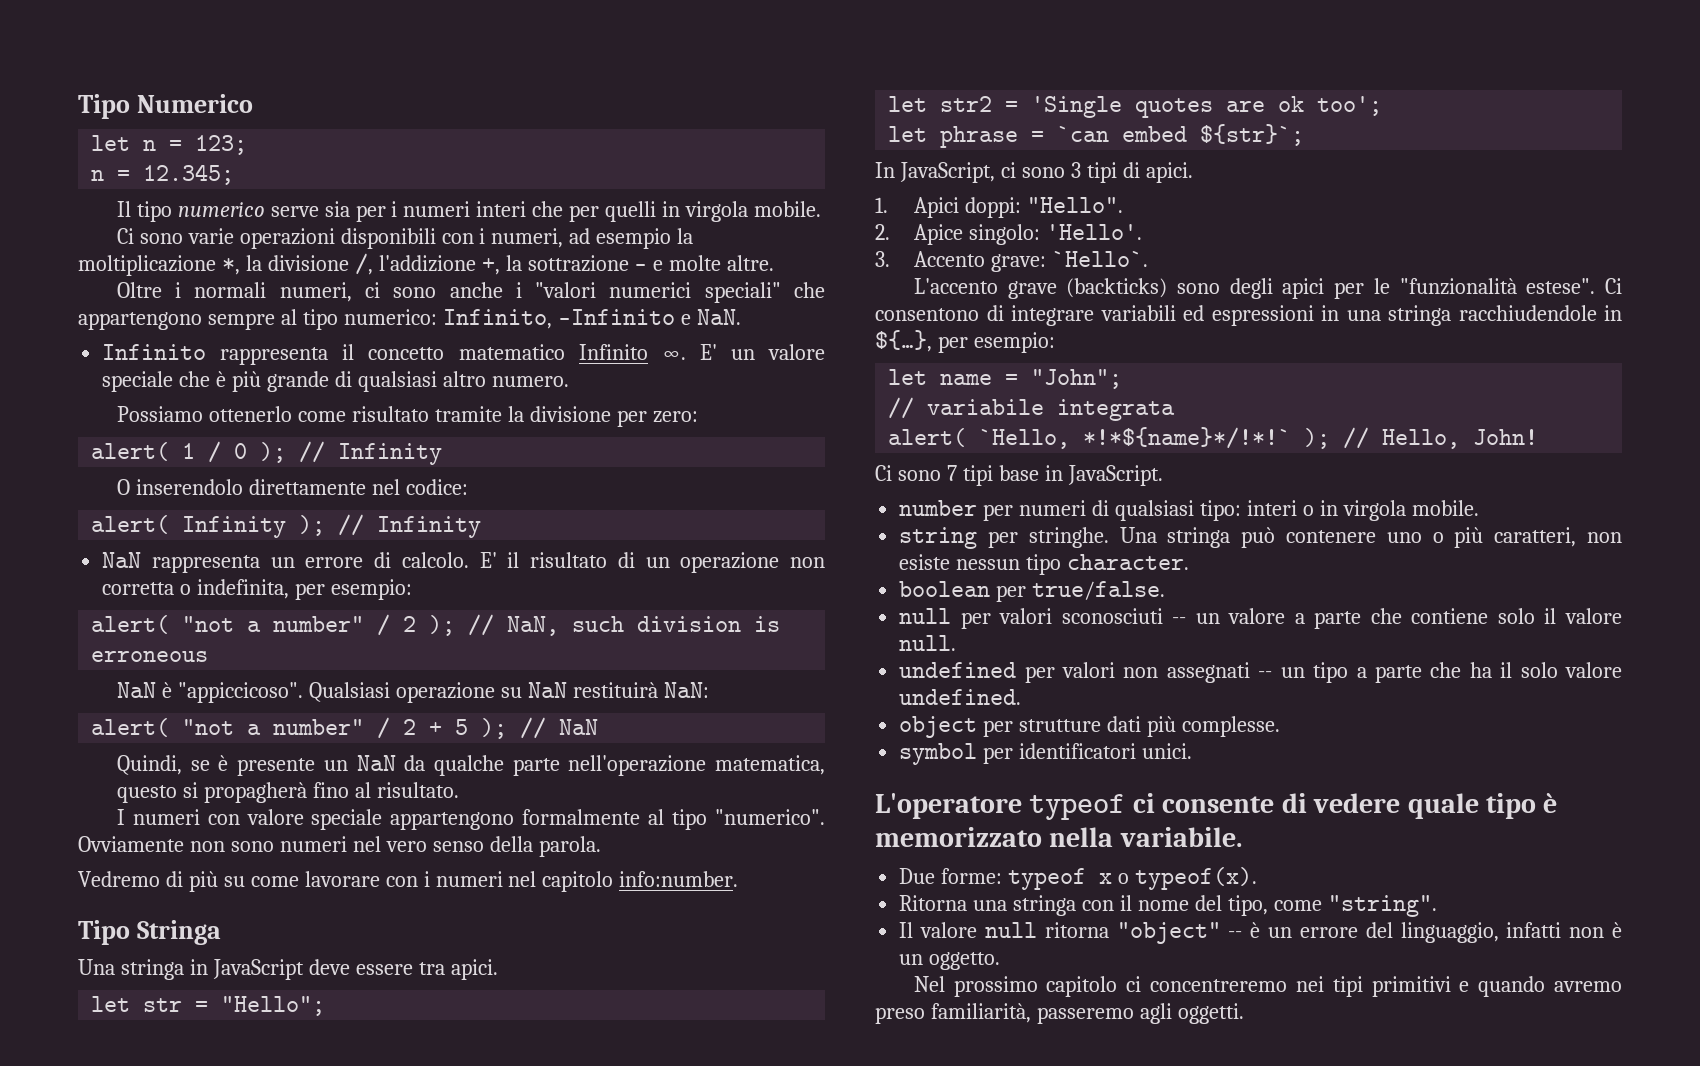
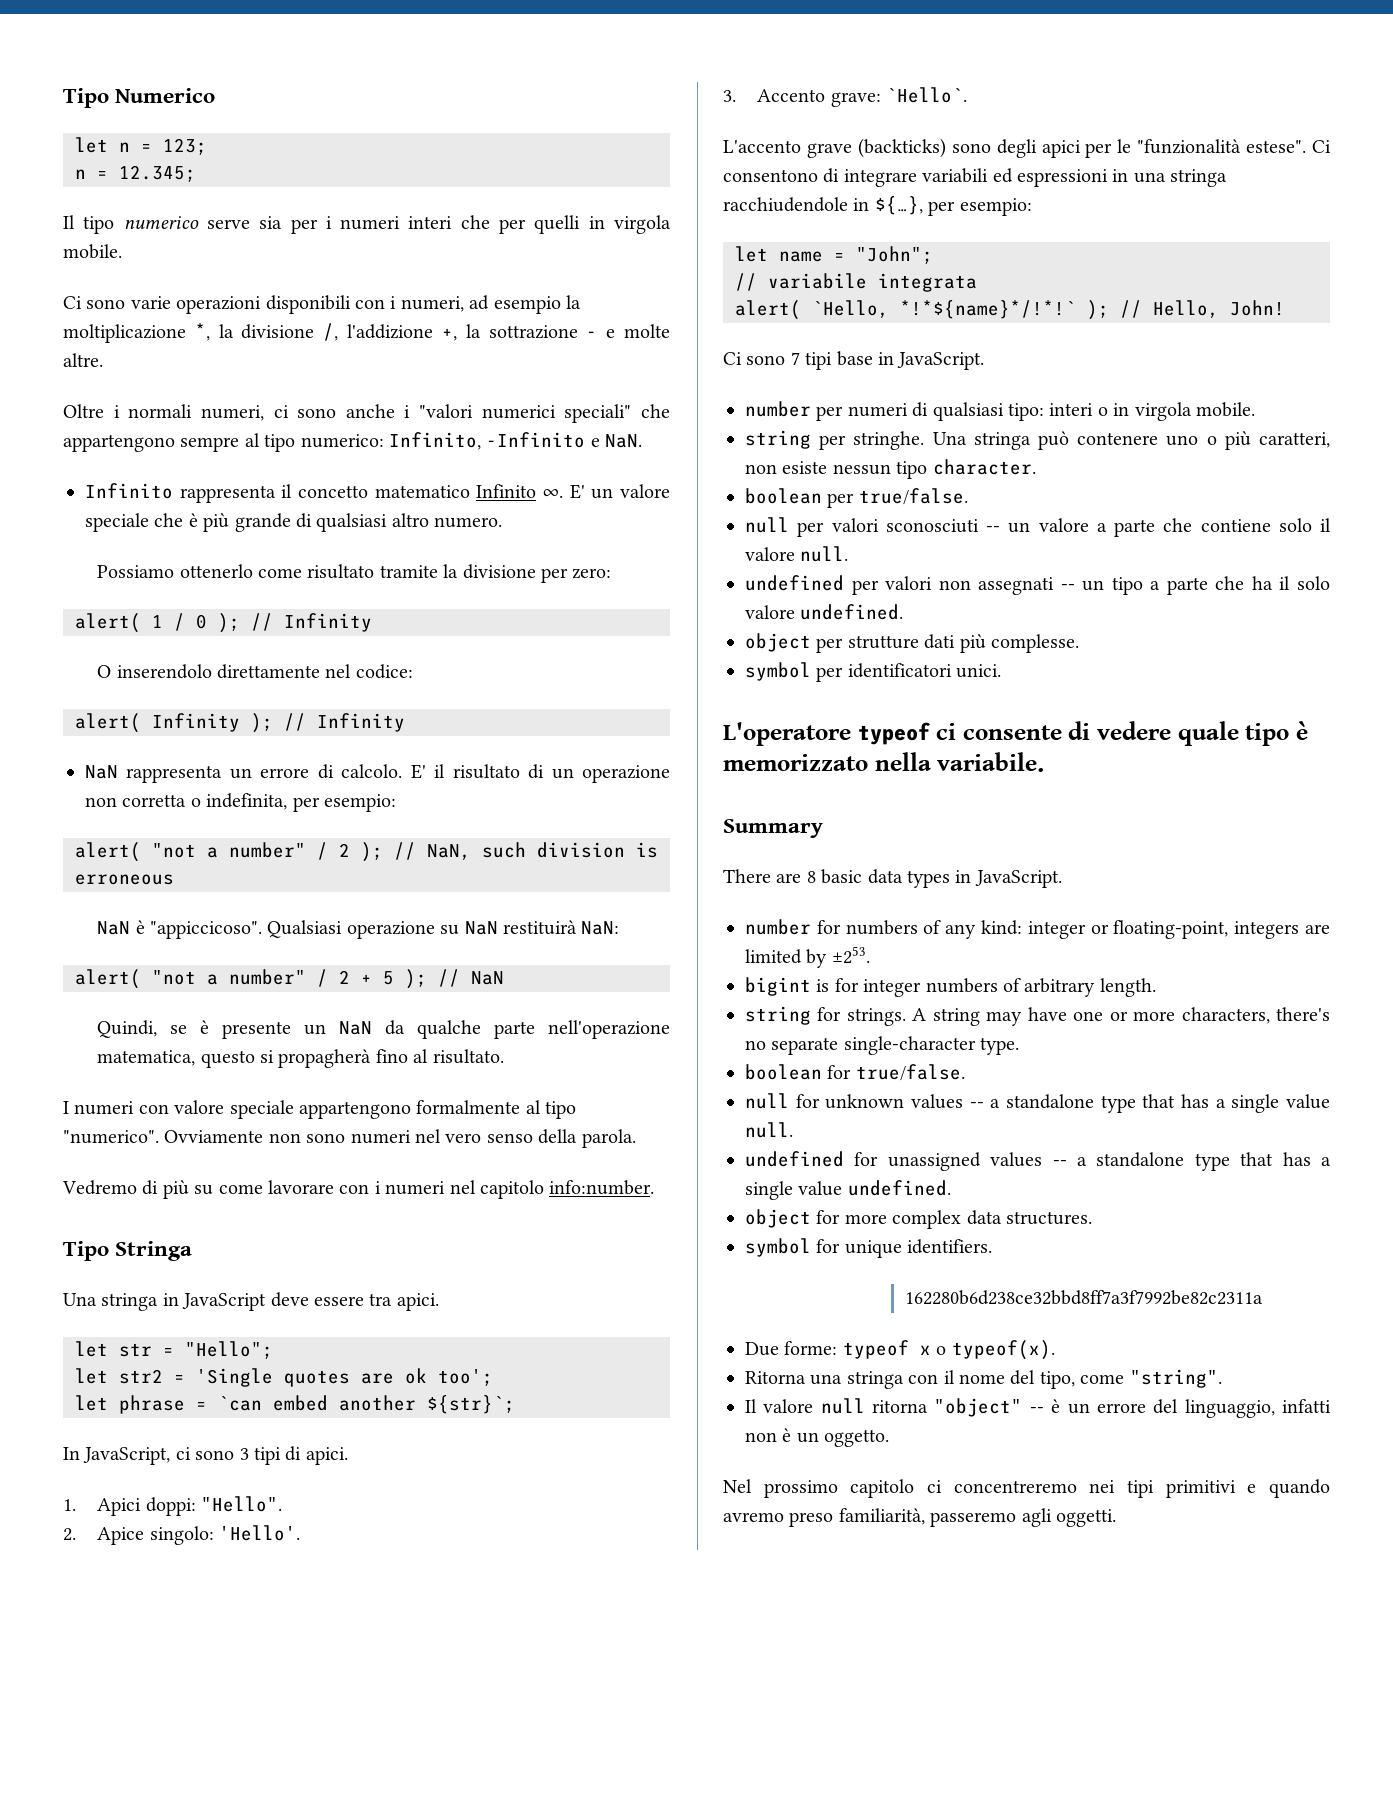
- let phrase = `can embed ${str}`;
+ let phrase = `can embed another ${str}`;
+ Summary
+ There are 8 basic data types in JavaScript.
+ number for numbers of any kind: integer or floating-point, integers are limited by ±253.
+ bigint is for integer numbers of arbitrary length.
+ string for strings. A string may have one or more characters, there's no separate single-character type.
+ boolean for true/false.
+ null for unknown values -- a standalone type that has a single value null.
+ undefined for unassigned values -- a standalone type that has a single value undefined.
+ object for more complex data structures.
+ symbol for unique identifiers.
+ 162280b6d238ce32bbd8ff7a3f7992be82c2311a

